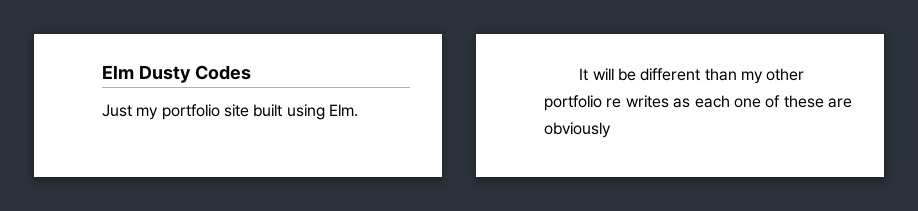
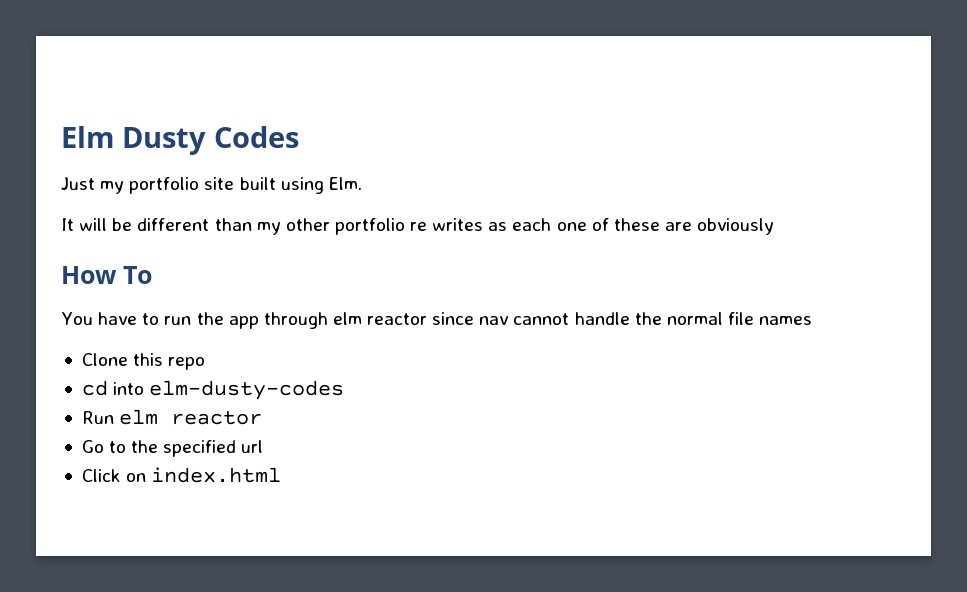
+ How To
+ You have to run the app through elm reactor since nav cannot handle the normal file names
+ Clone this repo
+ cd into elm-dusty-codes
+ Run elm reactor
+ Go to the specified url
+ Click on index.html

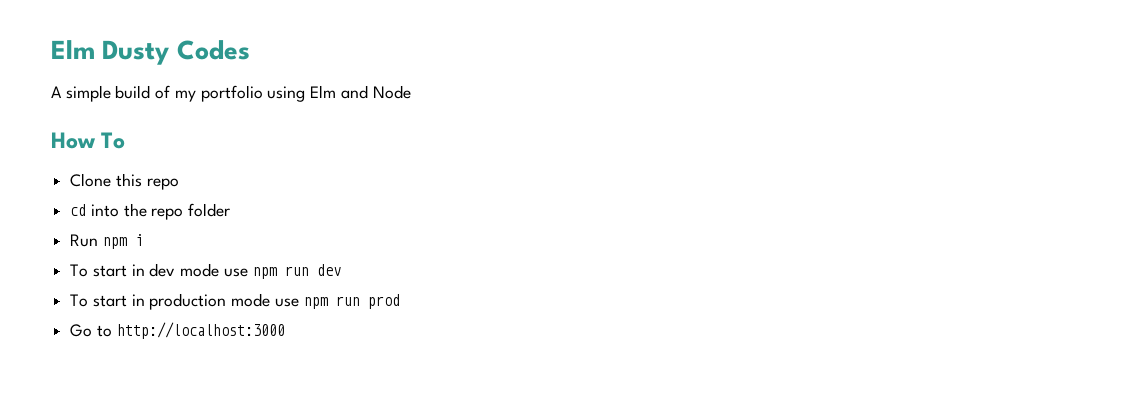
- Just my portfolio site built using Elm.
- It will be different than my other portfolio re writes as each one of these are obviously
+ A simple build of my portfolio using Elm and Node
  How To
- You have to run the app through elm reactor since nav cannot handle the normal file names
- cd into elm-dusty-codes
- Run elm reactor
- Go to the specified url
- Click on index.html
+ cd into the repo folder
+ Run npm i
+ To start in dev mode use npm run dev
+ To start in production mode use npm run prod
+ Go to http://localhost:3000

